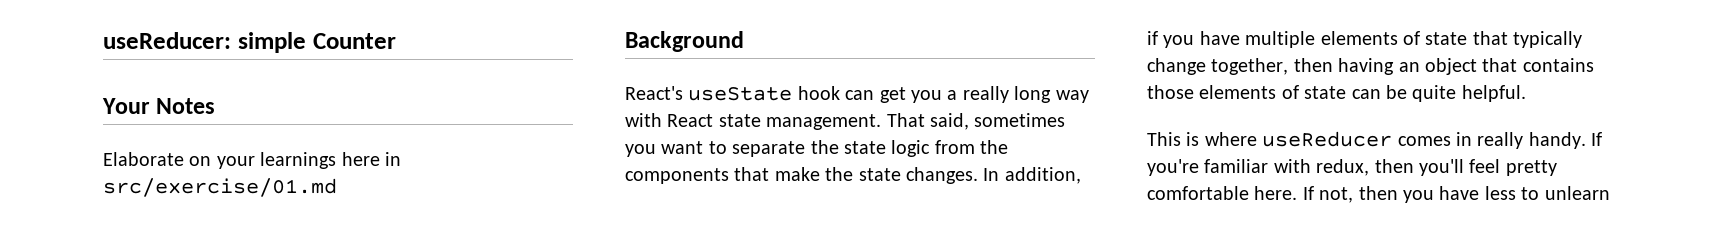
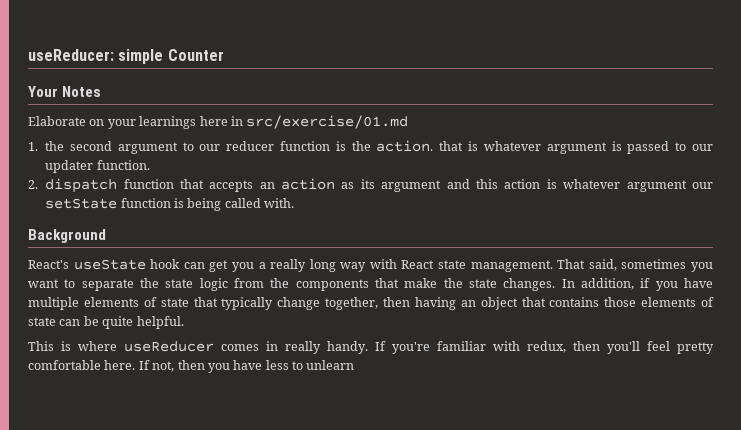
+ 1. the second argument to our reducer function is the action. that is whatever argument is passed to our updater function.
+ 2. dispatch function that accepts an action as its argument and this action is whatever argument our setState function is being called with.

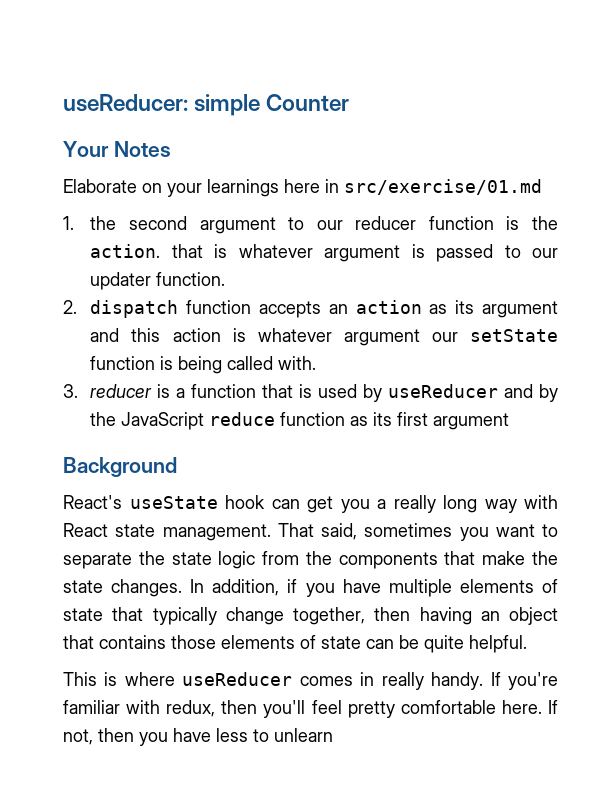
- 2. dispatch function that accepts an action as its argument and this action is whatever argument our setState function is being called with.
+ 2. dispatch function accepts an action as its argument and this action is whatever argument our setState function is being called with.
+ 3. reducer is a function that is used by useReducer and by the JavaScript reduce function as its first argument

